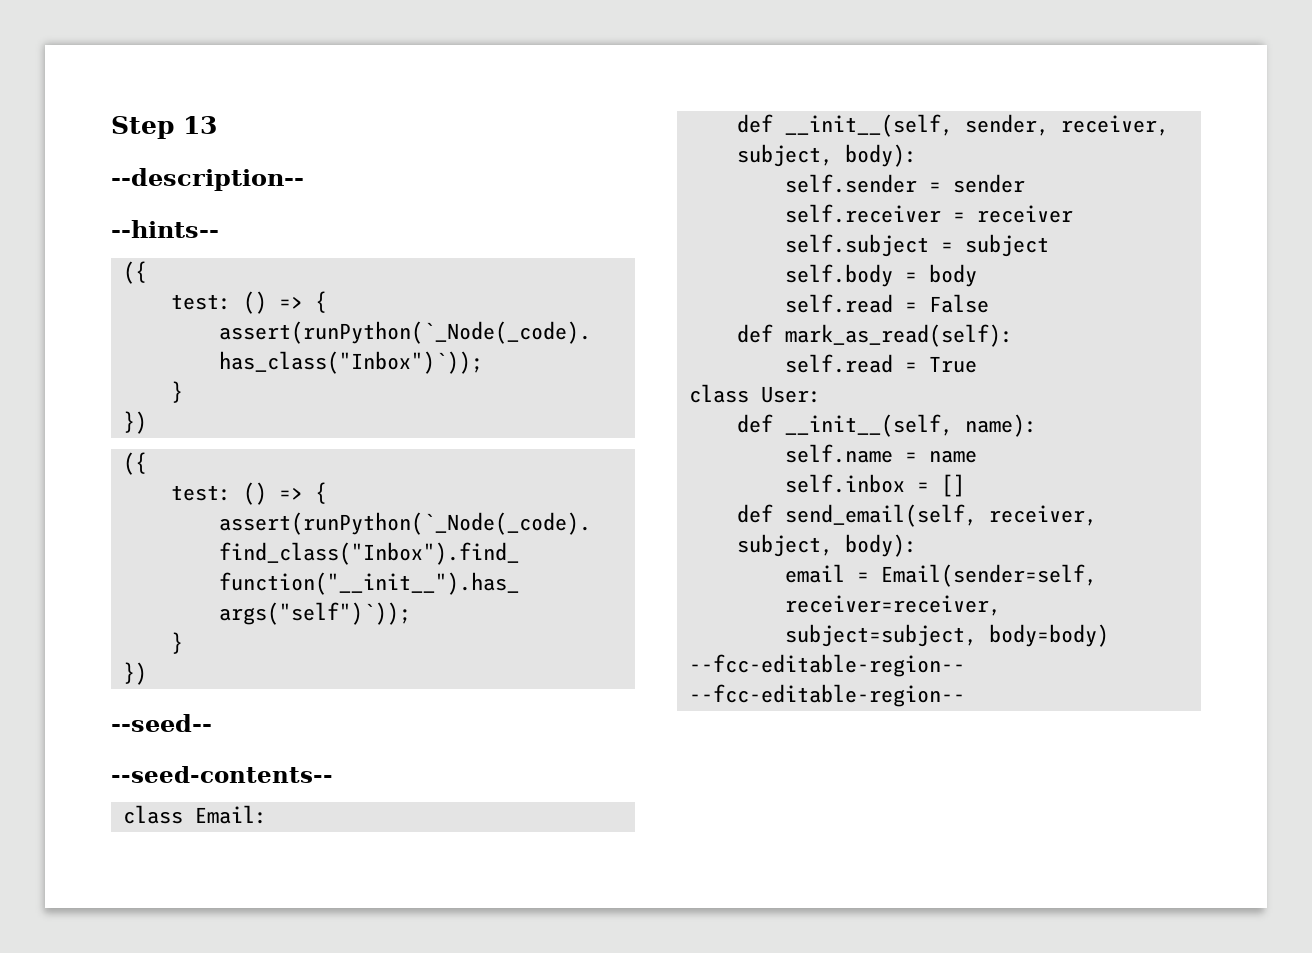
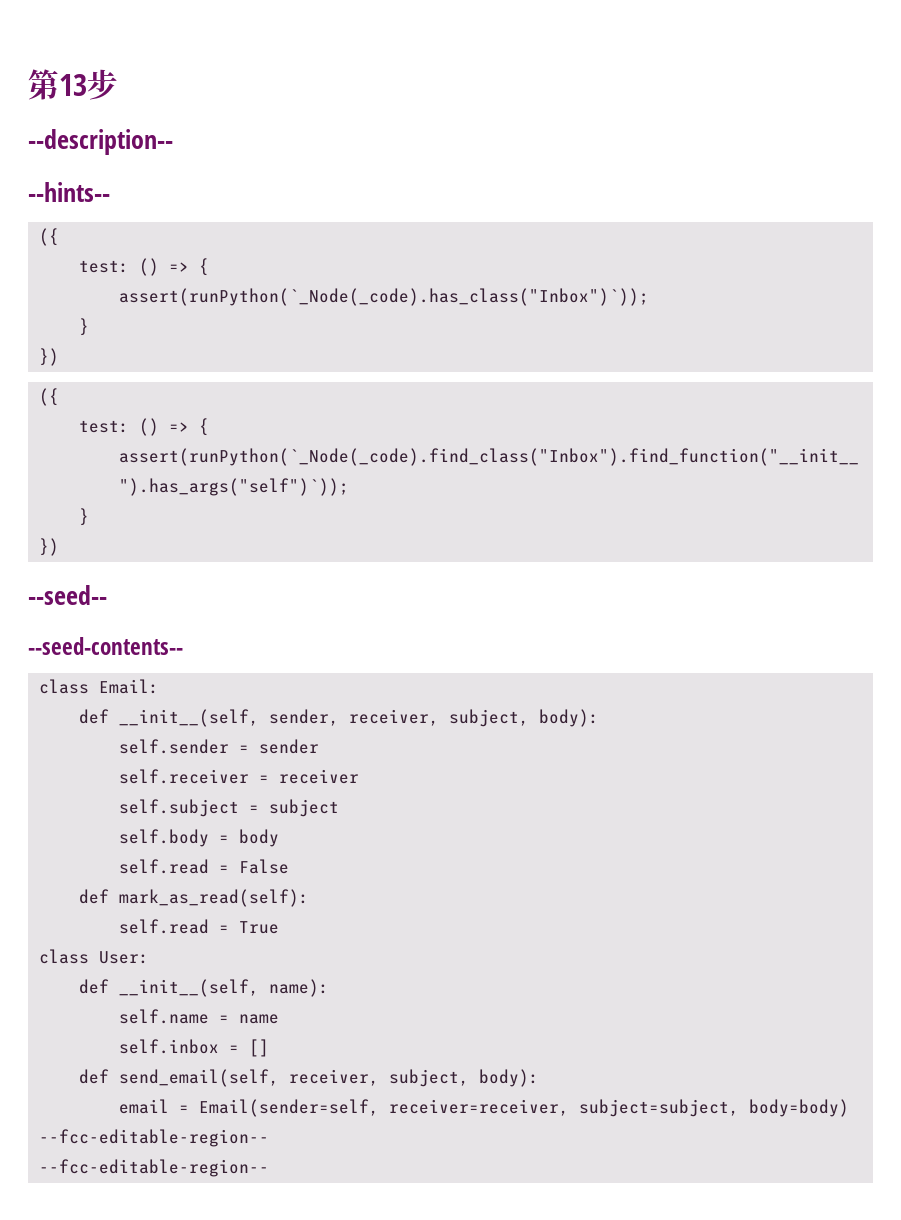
- Step 13
+ 第13步

